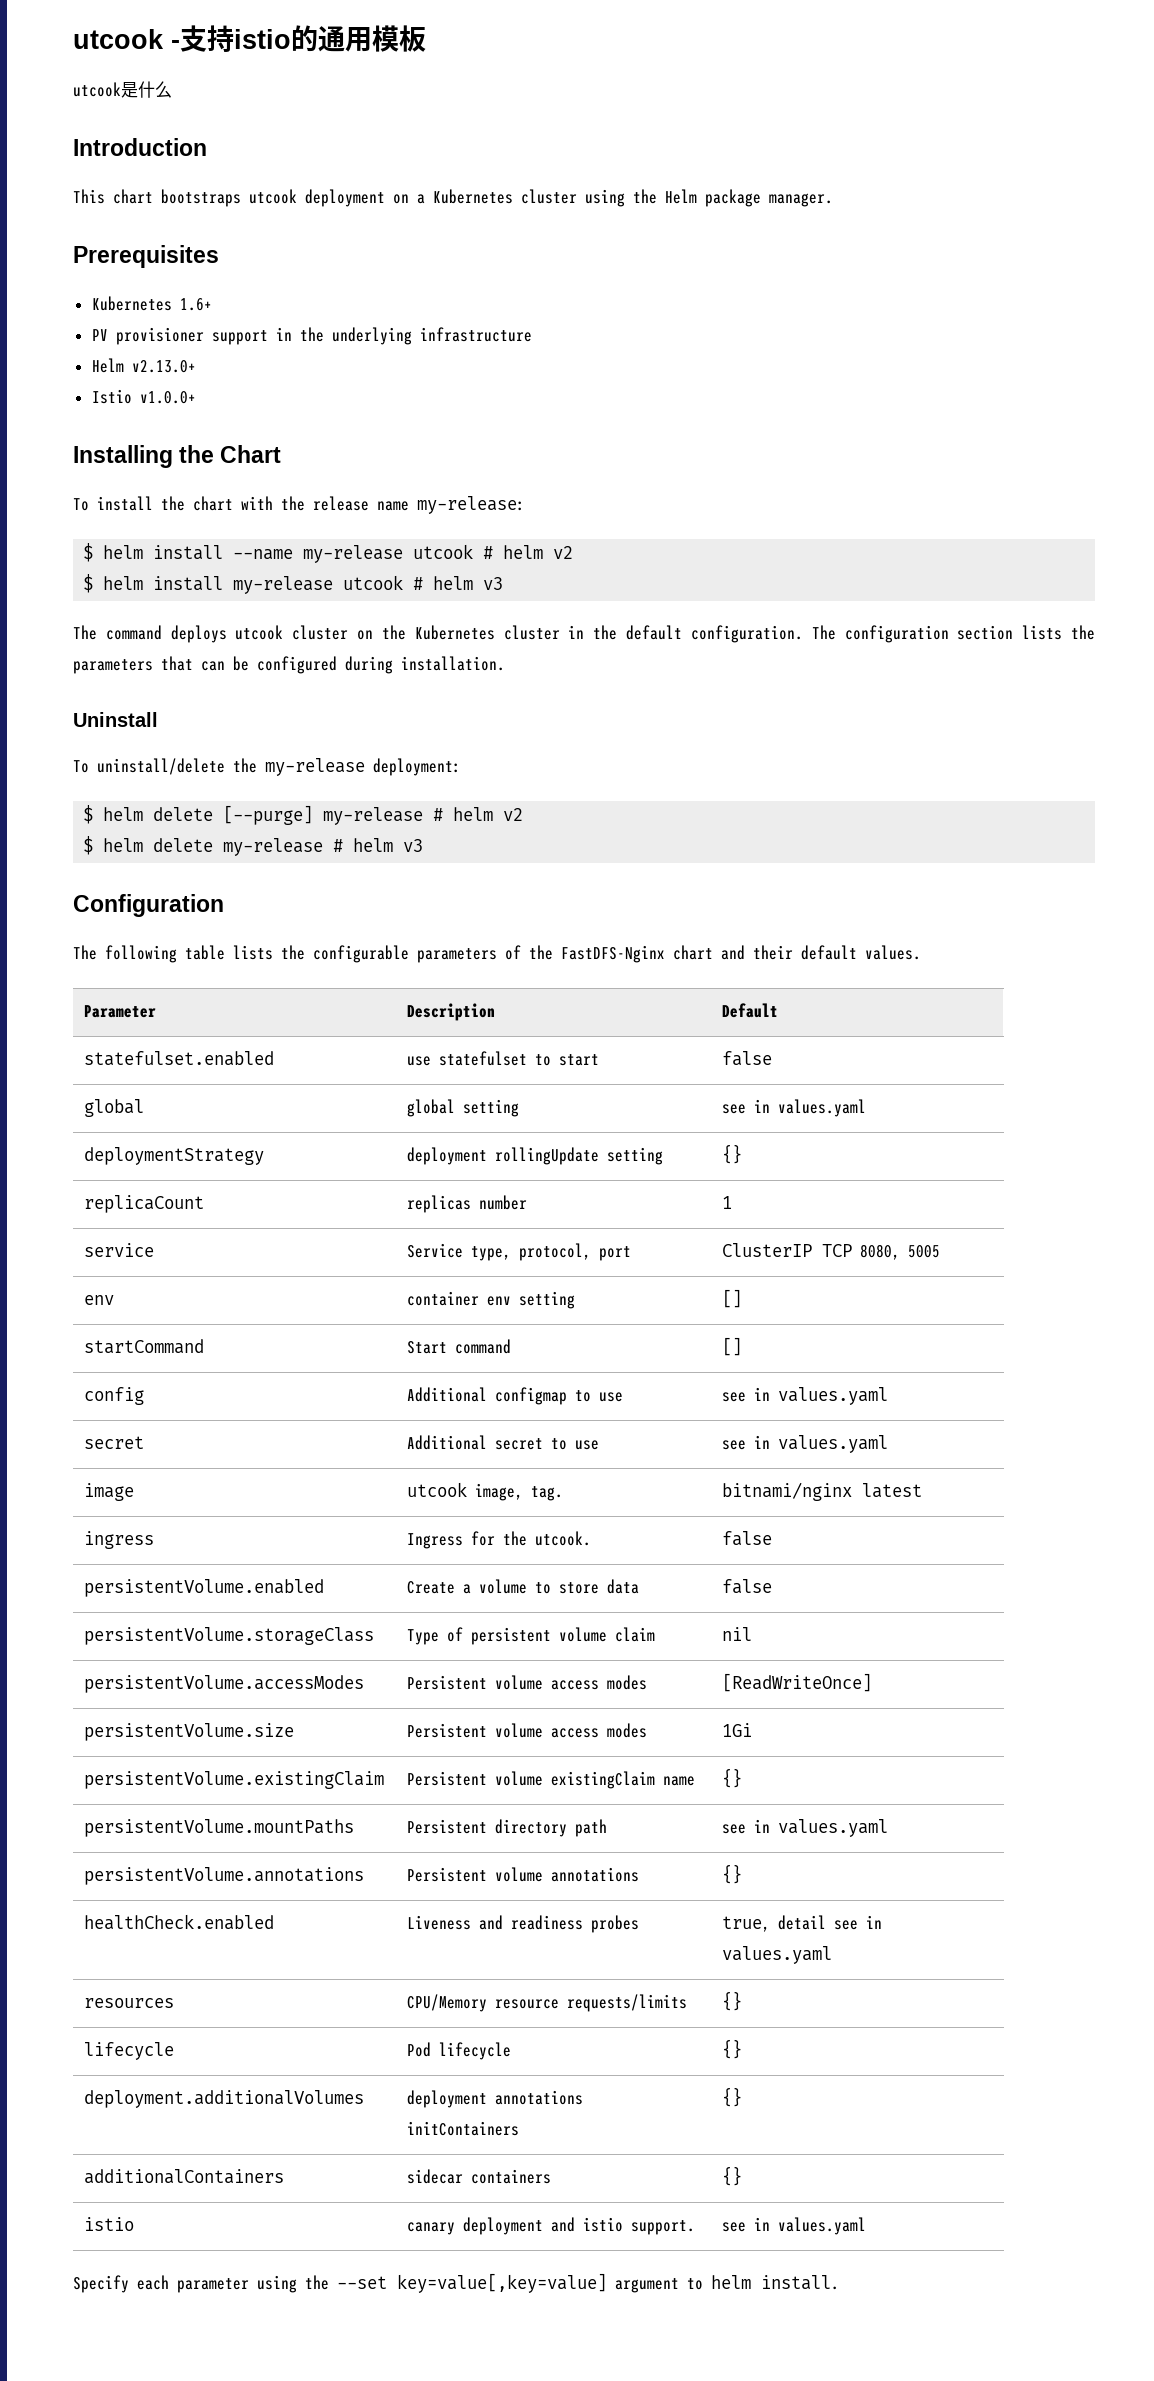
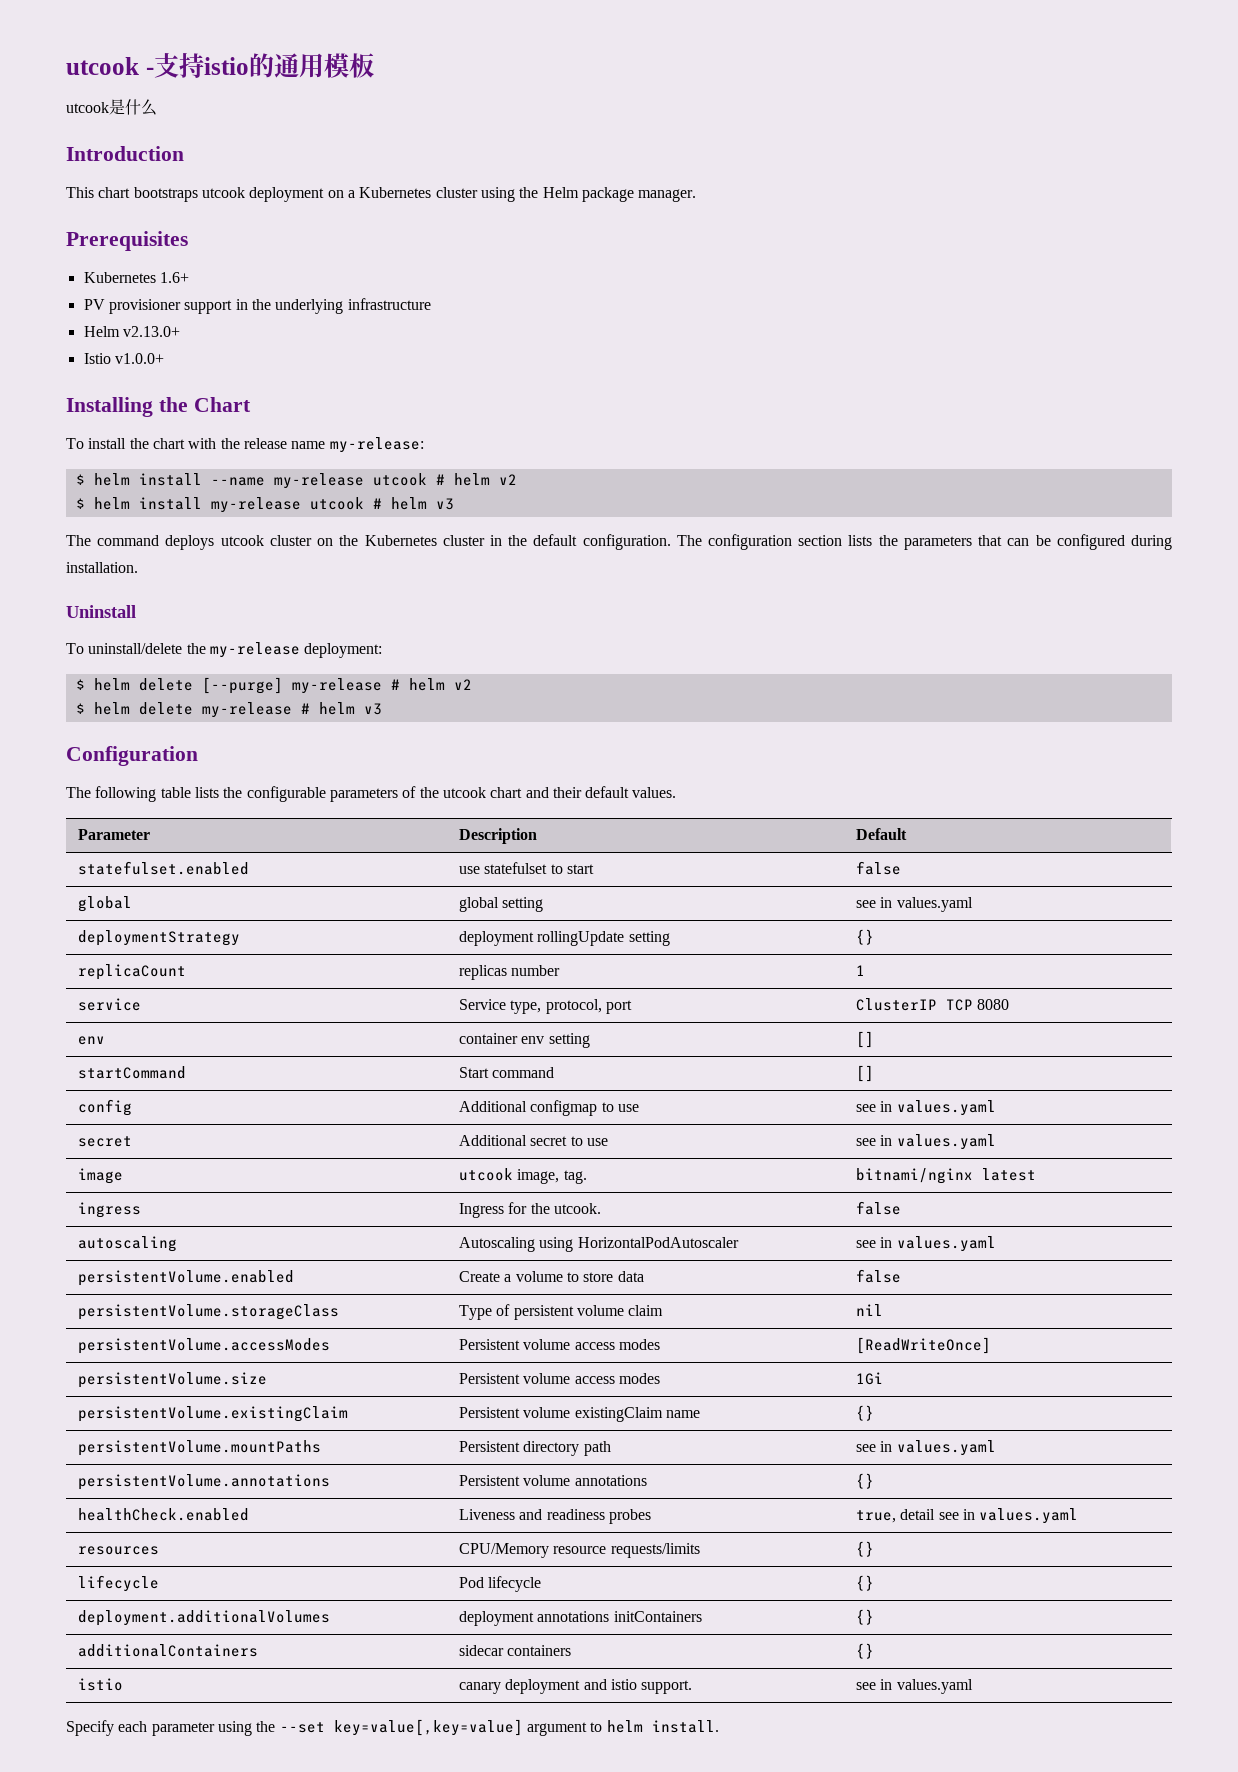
- The following table lists the configurable parameters of the FastDFS-Nginx chart and their default values.
+ The following table lists the configurable parameters of the utcook chart and their default values.
- service | Service type, protocol, port | ClusterIP TCP 8080, 5005
+ service | Service type, protocol, port | ClusterIP TCP 8080
+ autoscaling | Autoscaling using HorizontalPodAutoscaler | see in values.yaml

